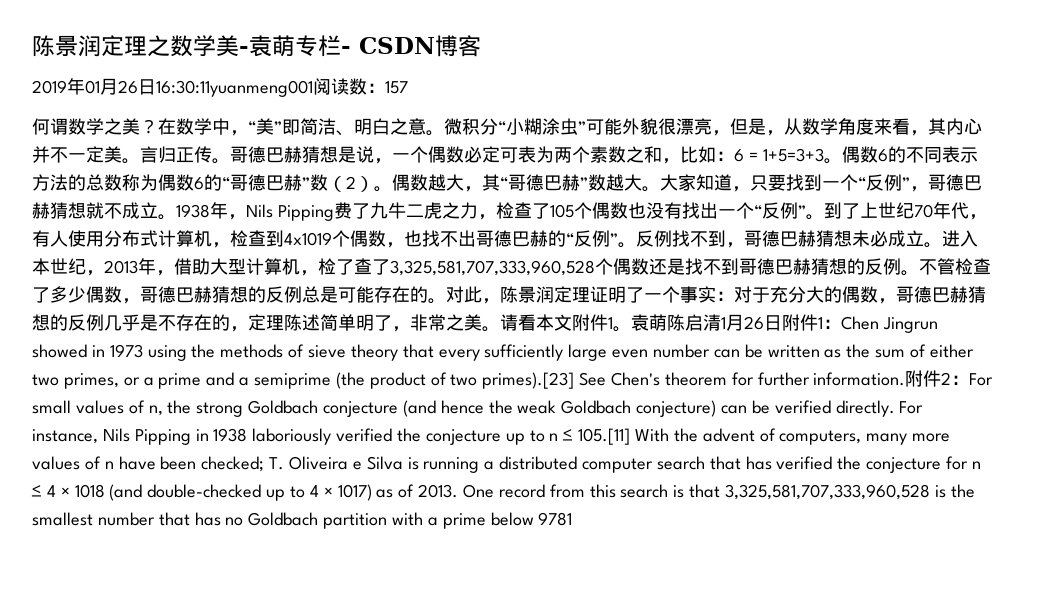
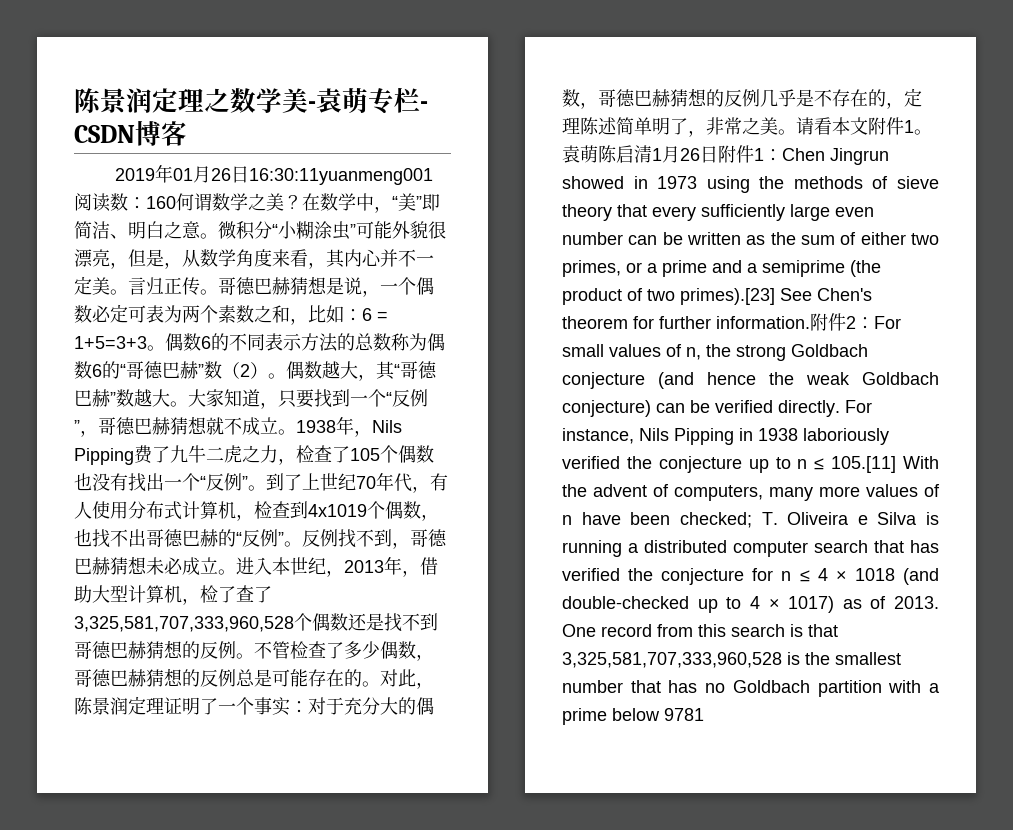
- 2019年01月26日16:30:11yuanmeng001阅读数：157
- 何谓数学之美？
+ 2019年01月26日16:30:11yuanmeng001阅读数：160何谓数学之美？

